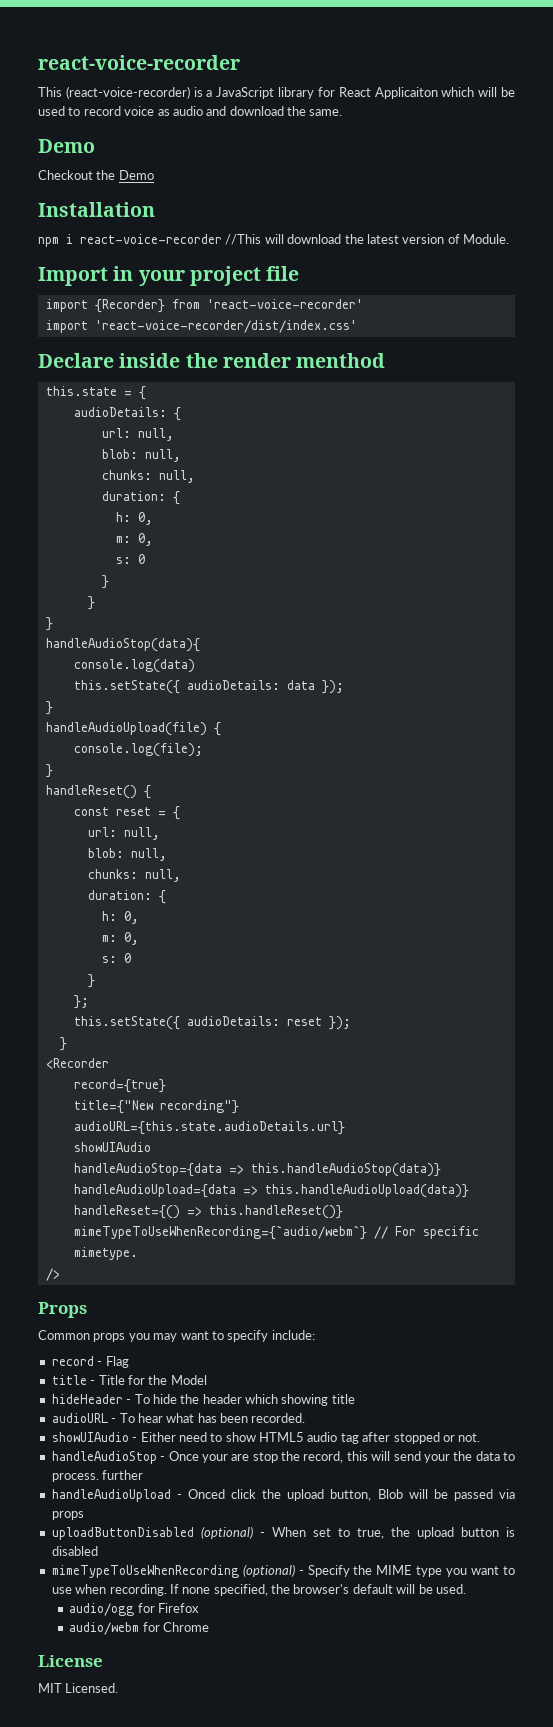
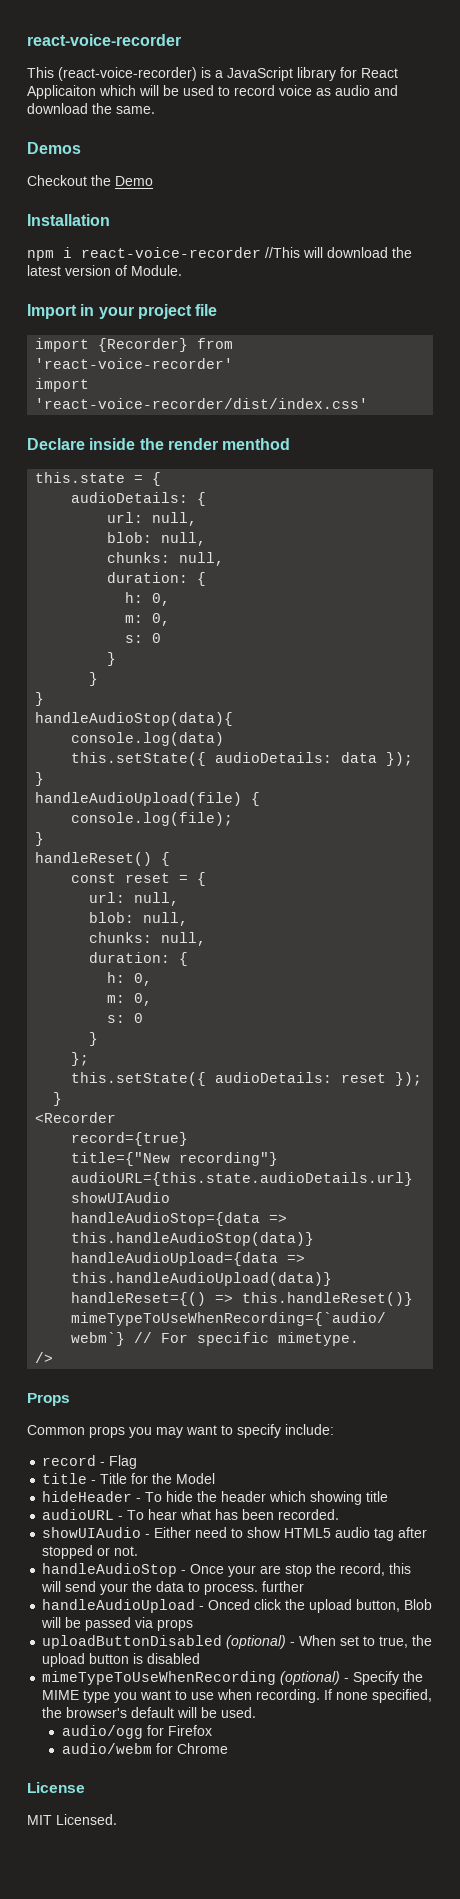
  This (react-voice-recorder) is a JavaScript library for React Applicaiton which will be used to record voice as audio and download the same.
- Demo
+ Demos

